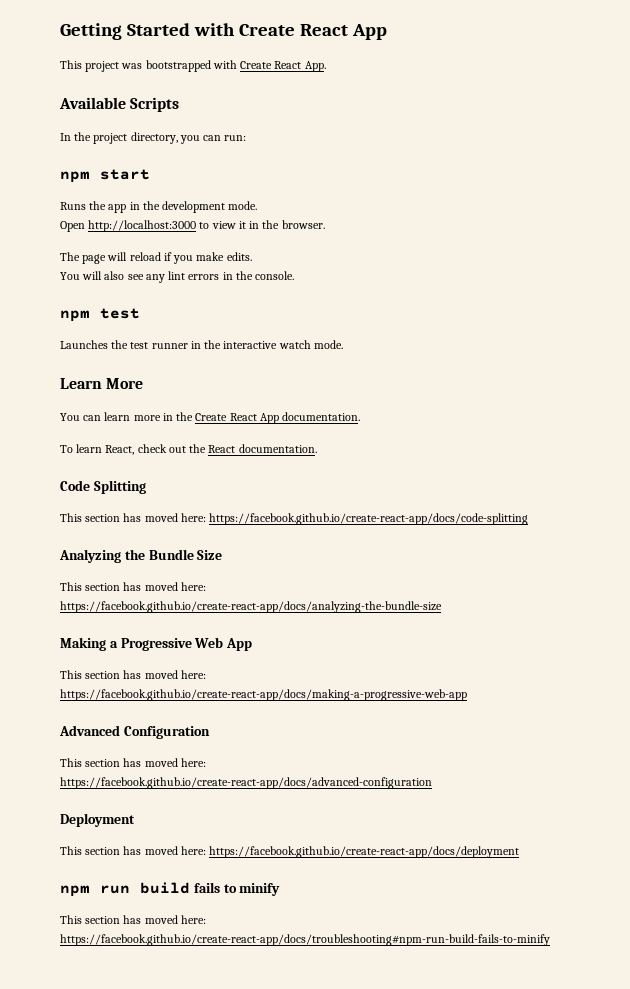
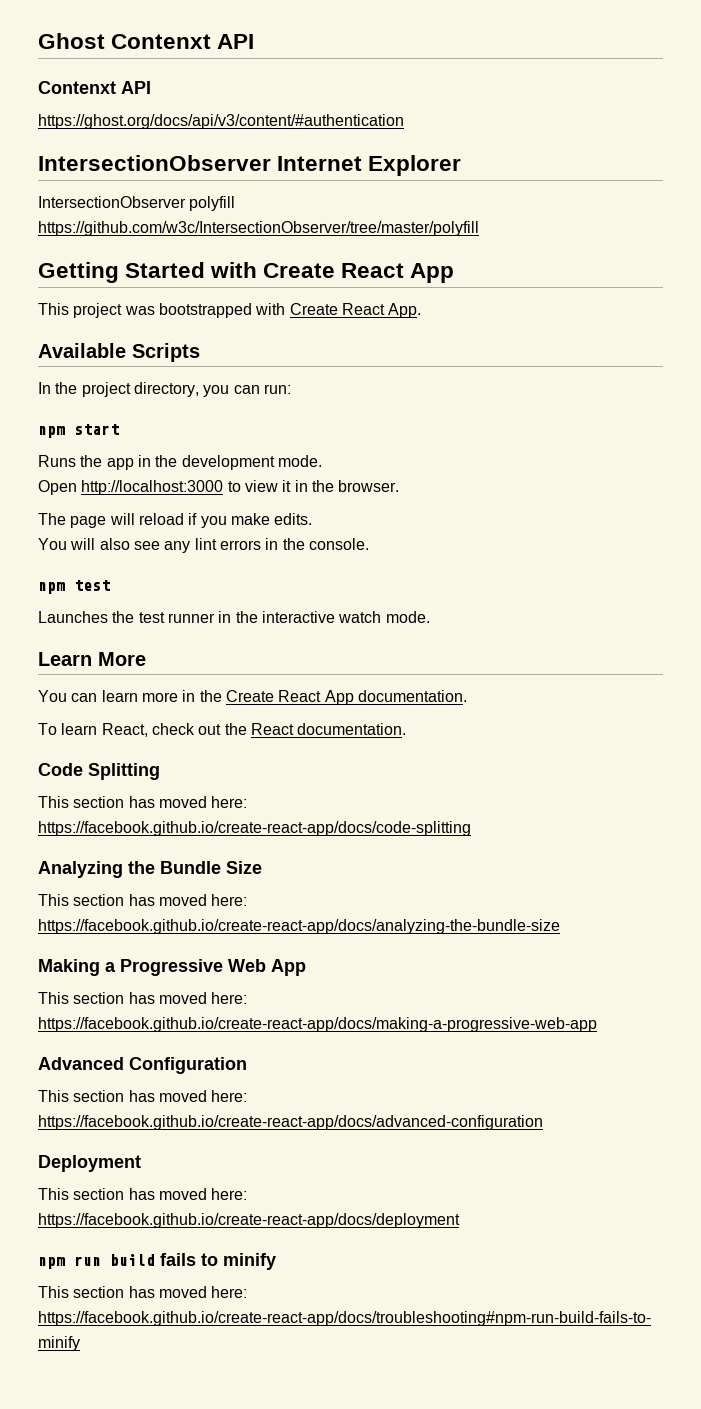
+ Ghost Contenxt API
+ Contenxt API
+ https://ghost.org/docs/api/v3/content/#authentication
+ IntersectionObserver Internet Explorer
+ IntersectionObserver polyfill https://github.com/w3c/IntersectionObserver/tree/master/polyfill

